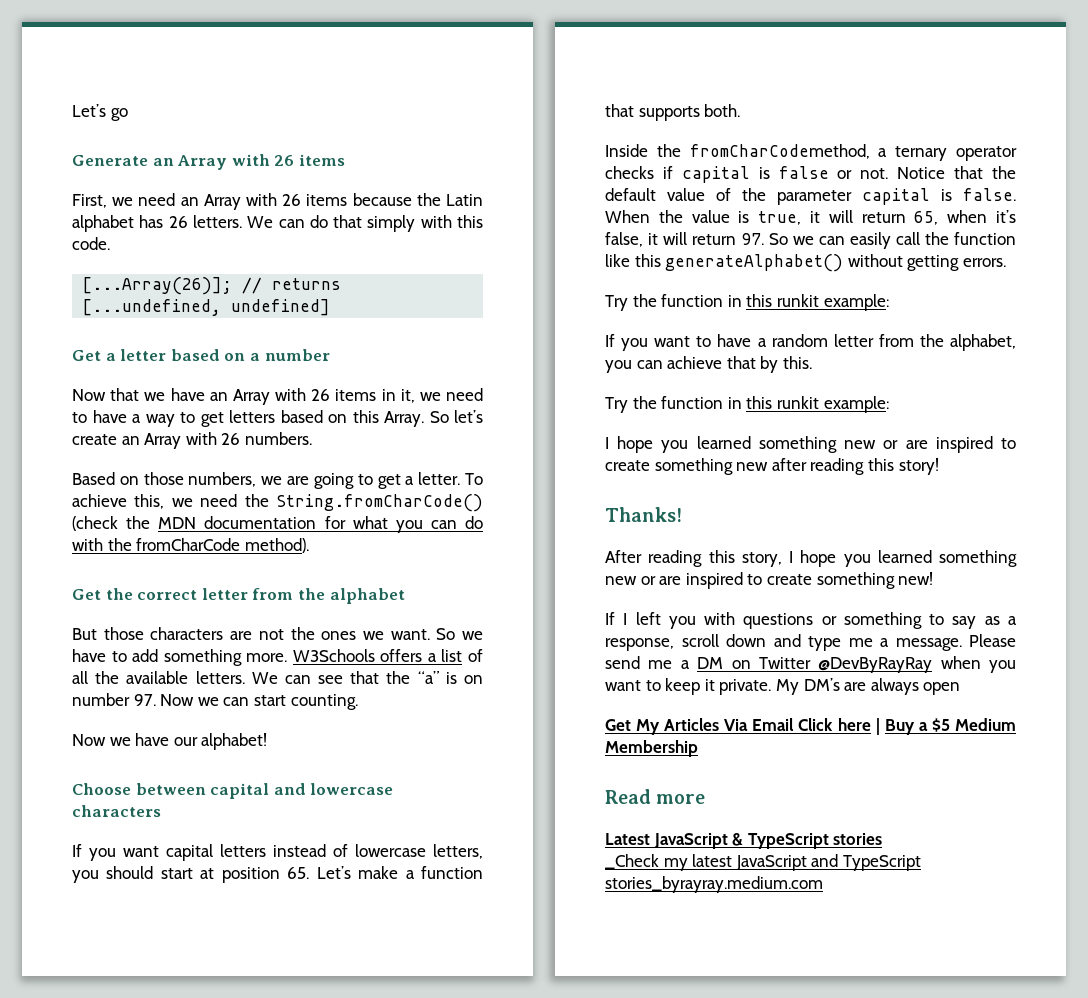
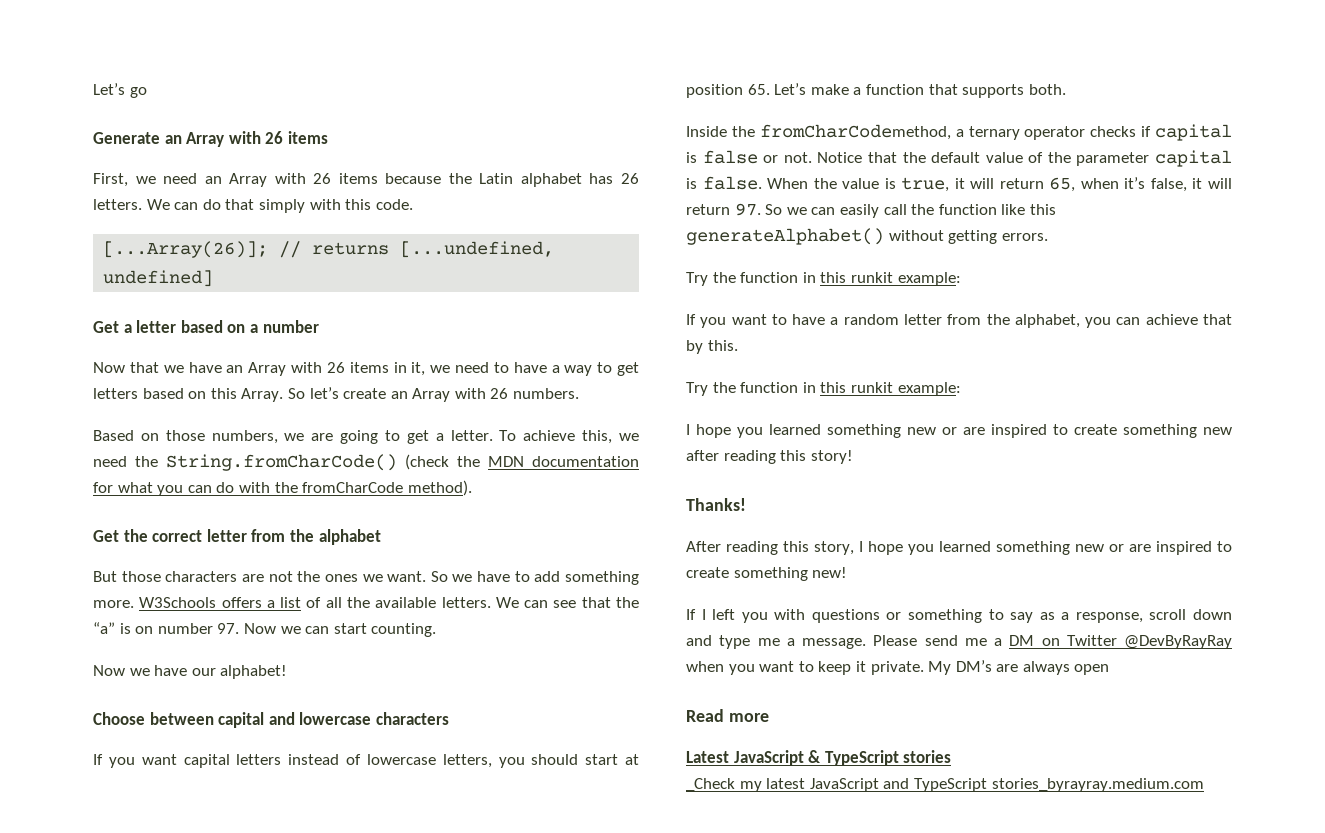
- Get My Articles Via Email Click here | Buy a $5 Medium Membership

